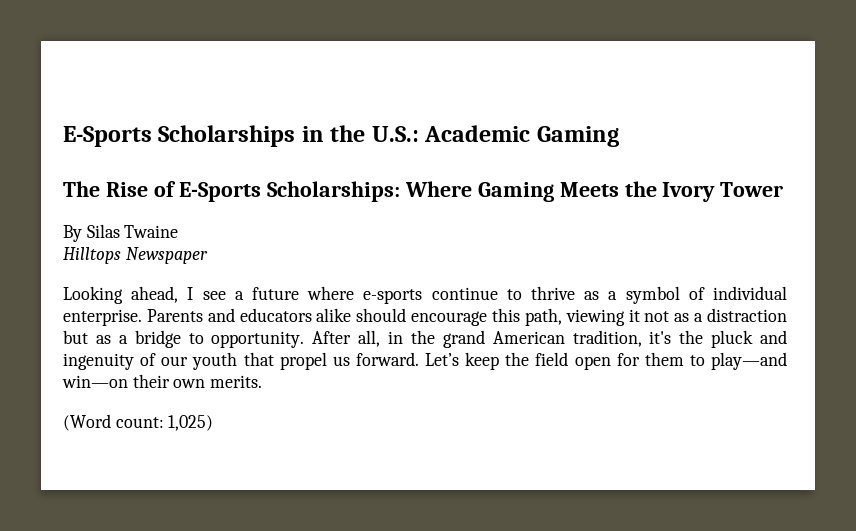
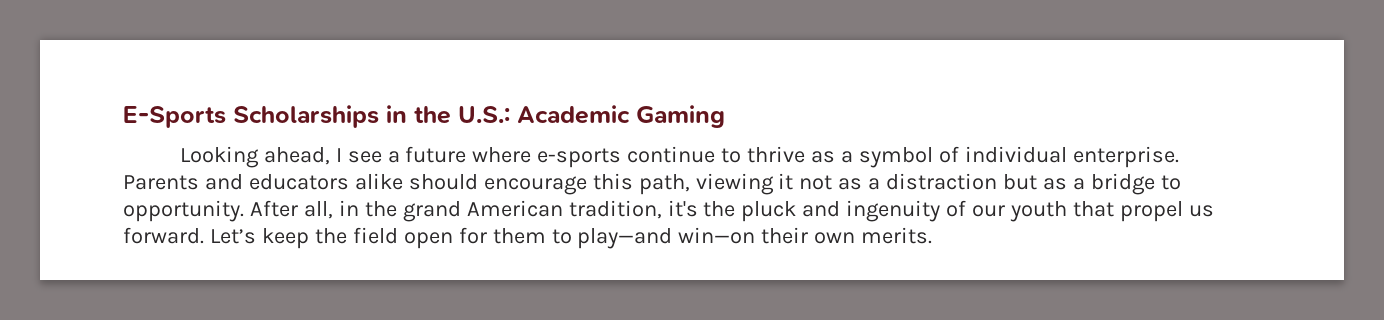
- The Rise of E-Sports Scholarships: Where Gaming Meets the Ivory Tower
- By Silas Twaine
- Hilltops Newspaper
- (Word count: 1,025)

